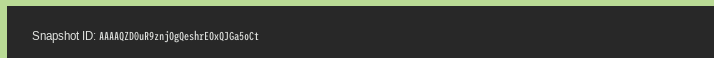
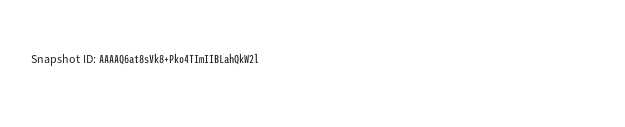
- Snapshot ID: AAAAQZD0uR9znjOgQeshrEOxQJGa5oCt
+ Snapshot ID: AAAAQ6at8sVk8+Pko4TImIIBLahQkW2l

